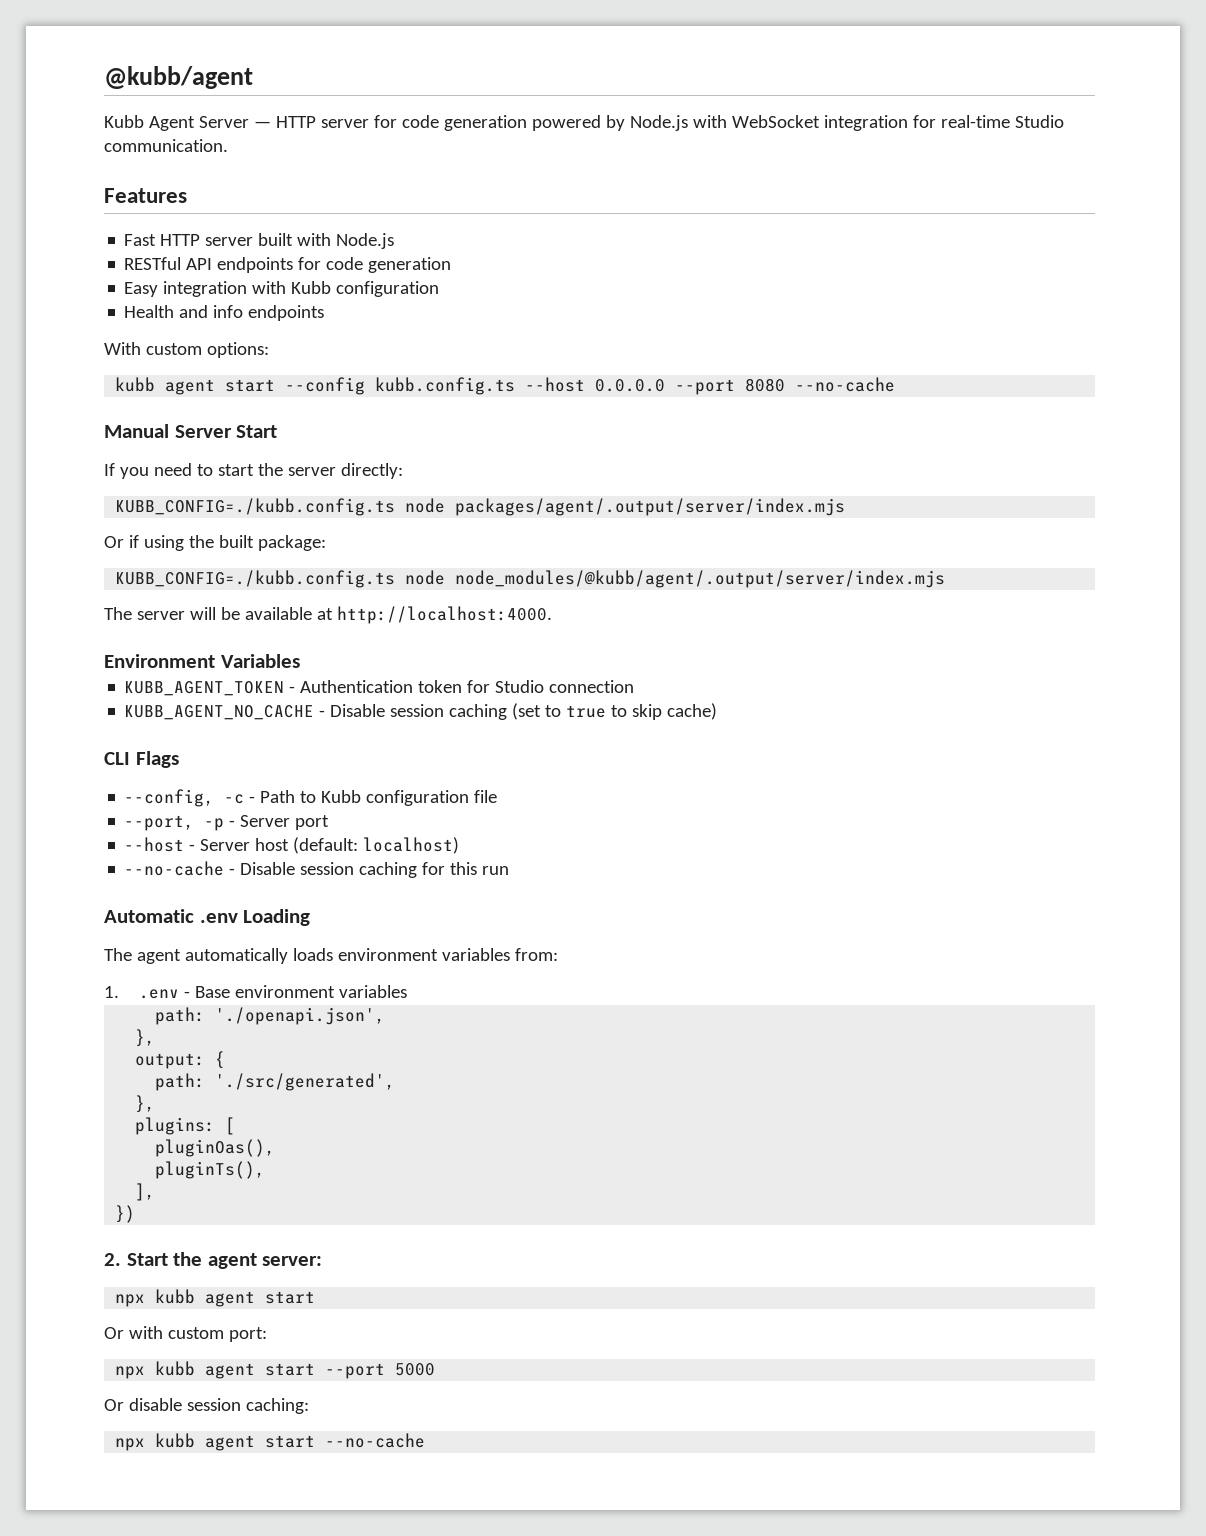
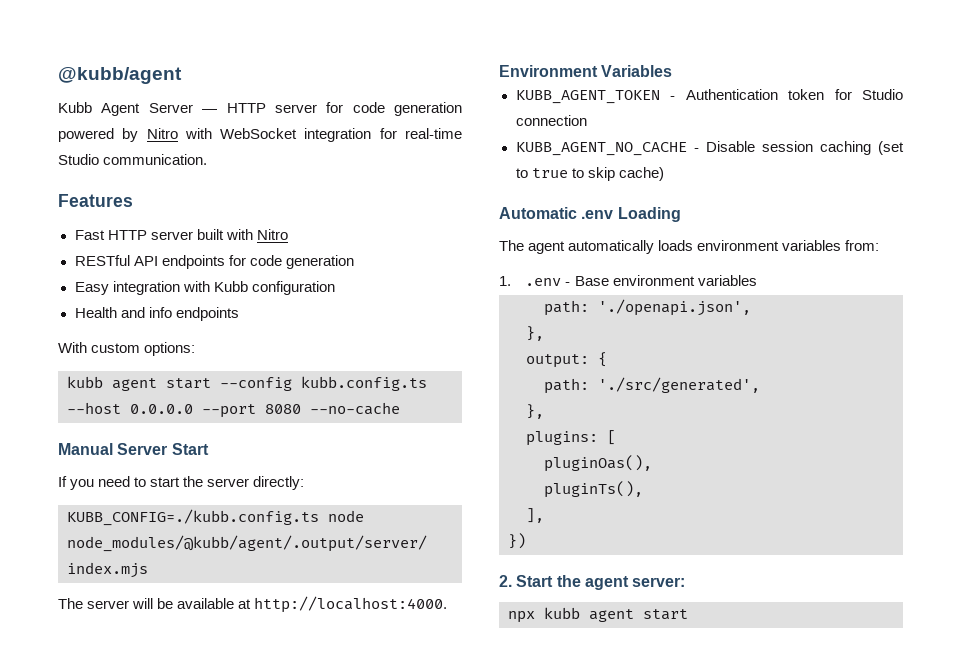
- Kubb Agent Server — HTTP server for code generation powered by Node.js with WebSocket integration for real-time Studio communication.
+ Kubb Agent Server — HTTP server for code generation powered by Nitro with WebSocket integration for real-time Studio communication.
- Fast HTTP server built with Node.js
+ Fast HTTP server built with Nitro
- KUBB_CONFIG=./kubb.config.ts node packages/agent/.output/server/index.mjs
- Or if using the built package:
- CLI Flags
- --config, -c - Path to Kubb configuration file
- --port, -p - Server port
- --host - Server host (default: localhost)
- --no-cache - Disable session caching for this run
- Or with custom port:
- npx kubb agent start --port 5000
- Or disable session caching:
- npx kubb agent start --no-cache

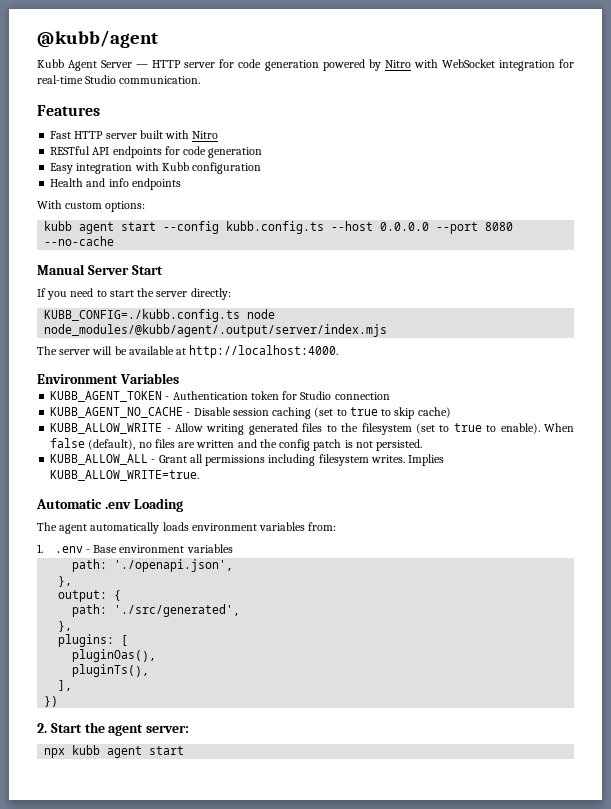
+ KUBB_ALLOW_WRITE - Allow writing generated files to the filesystem (set to true to enable). When false (default), no files are written and the config patch is not persisted.
+ KUBB_ALLOW_ALL - Grant all permissions including filesystem writes. Implies KUBB_ALLOW_WRITE=true.

